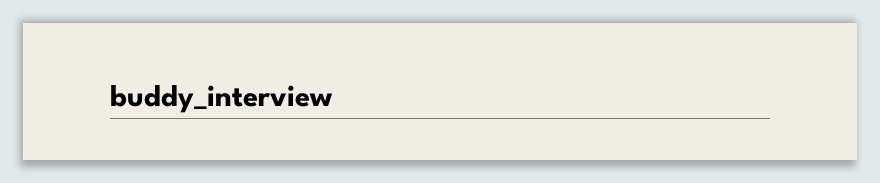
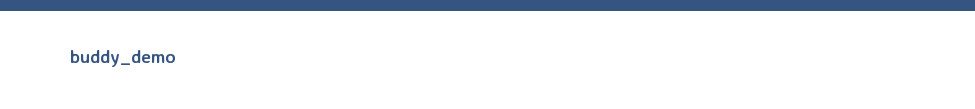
- buddy_interview
+ buddy_demo

